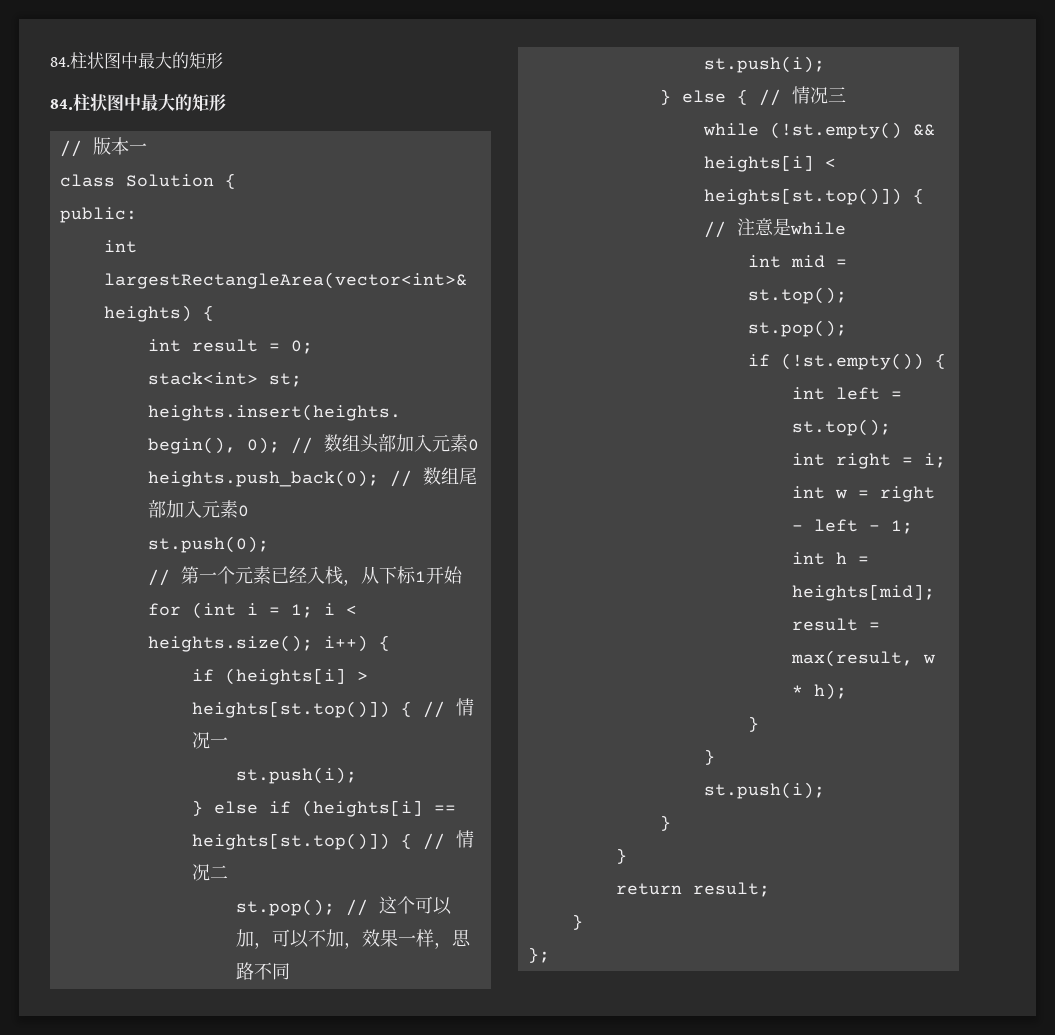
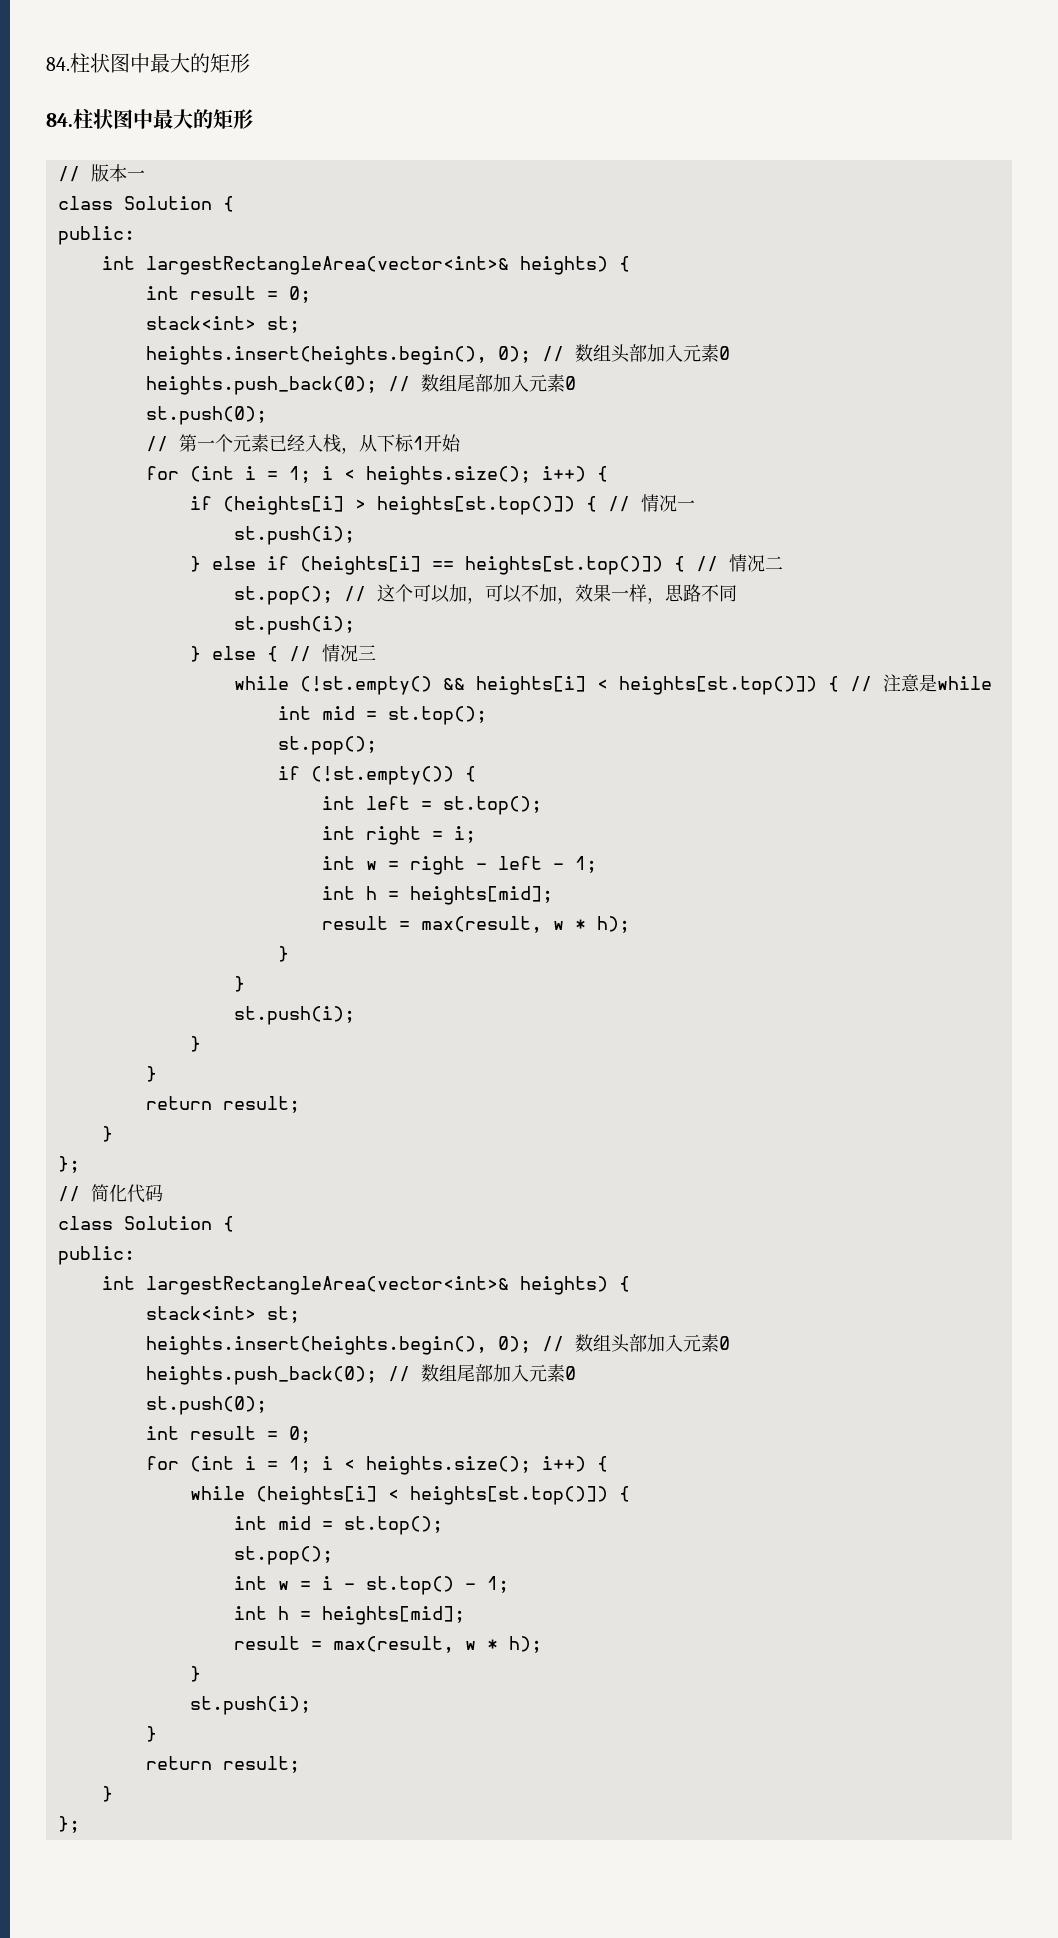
+ // 简化代码
+ class Solution {
+ public:
+ int largestRectangleArea(vector<int>& heights) {
+ stack<int> st;
+ heights.insert(heights.begin(), 0); // 数组头部加入元素0
+ heights.push_back(0); // 数组尾部加入元素0
+ st.push(0);
+ int result = 0;
+ for (int i = 1; i < heights.size(); i++) {
+ while (heights[i] < heights[st.top()]) {
+ int mid = st.top();
+ st.pop();
+ int w = i - st.top() - 1;
+ int h = heights[mid];
+ result = max(result, w * h);
+ }
+ st.push(i);
+ }
+ return result;
+ }
+ };

